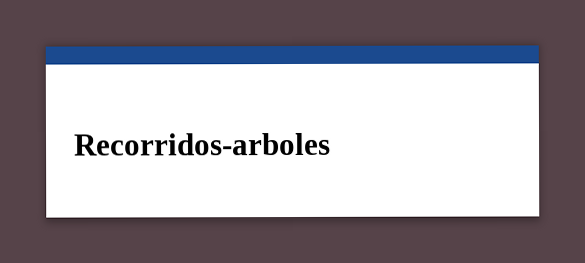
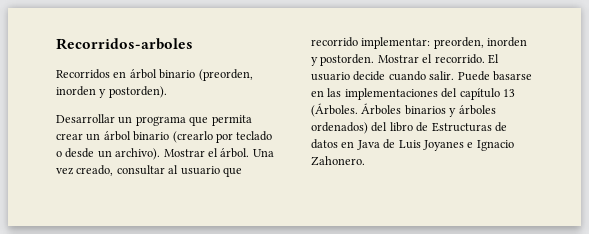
+ Recorridos en árbol binario (preorden, inorden y postorden).
+ Desarrollar un programa que permita crear un árbol binario (crearlo por teclado o desde un archivo). Mostrar el árbol. Una vez creado, consultar al usuario que recorrido implementar: preorden, inorden y postorden. Mostrar el recorrido. El usuario decide cuando salir. Puede basarse en las implementaciones del capítulo 13 (Árboles. Árboles binarios y árboles ordenados) del libro de Estructuras de datos en Java de Luis Joyanes e Ignacio Zahonero.

